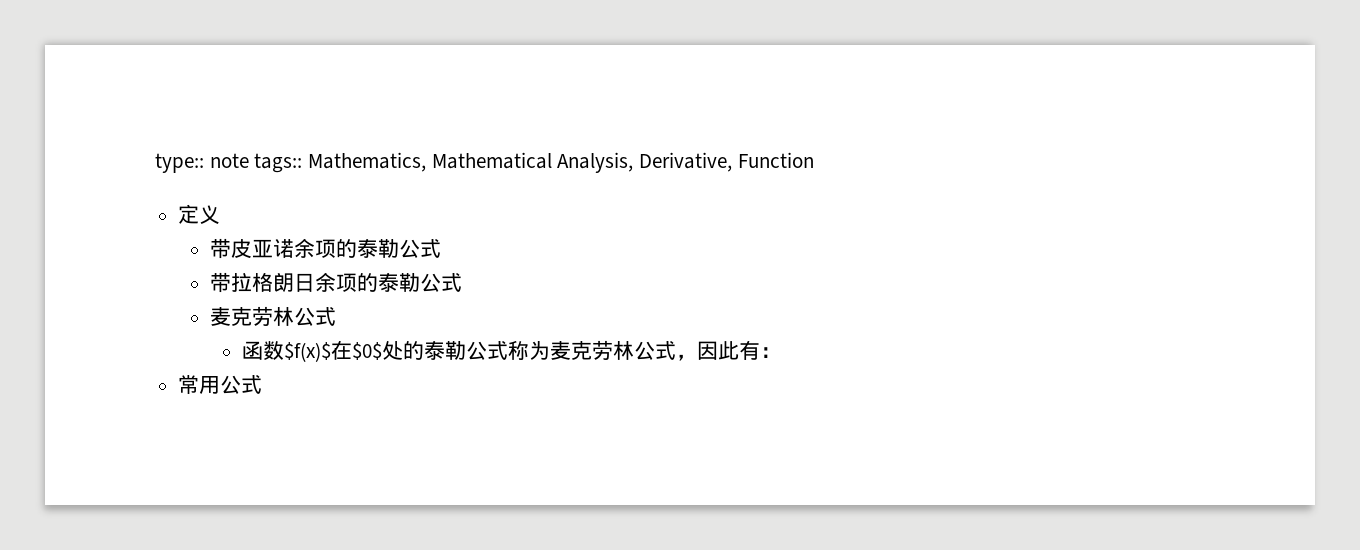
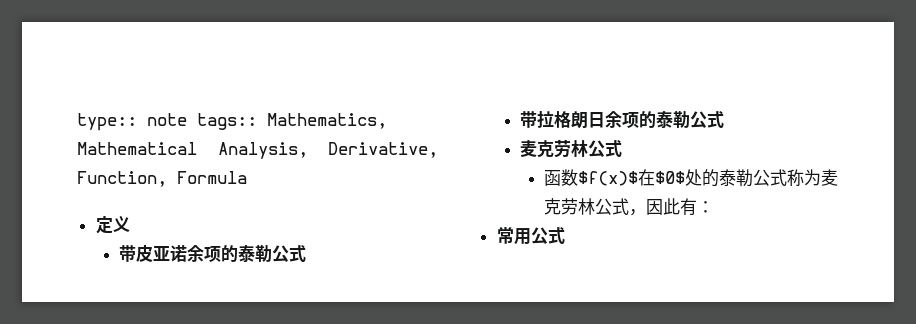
- type:: note tags:: Mathematics, Mathematical Analysis, Derivative, Function
+ type:: note tags:: Mathematics, Mathematical Analysis, Derivative, Function, Formula

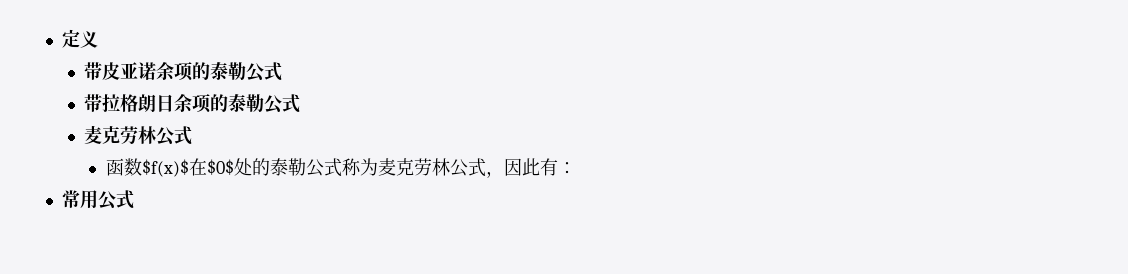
- type:: note tags:: Mathematics, Mathematical Analysis, Derivative, Function, Formula

